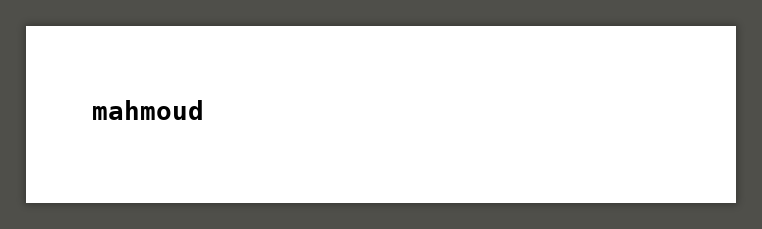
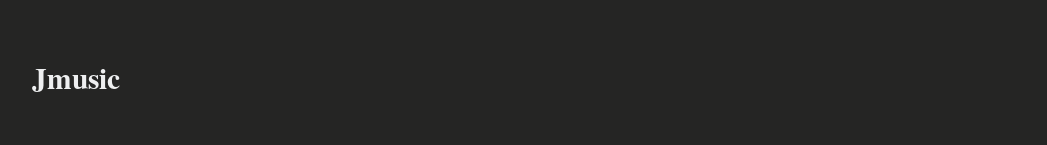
- mahmoud
+ Jmusic

